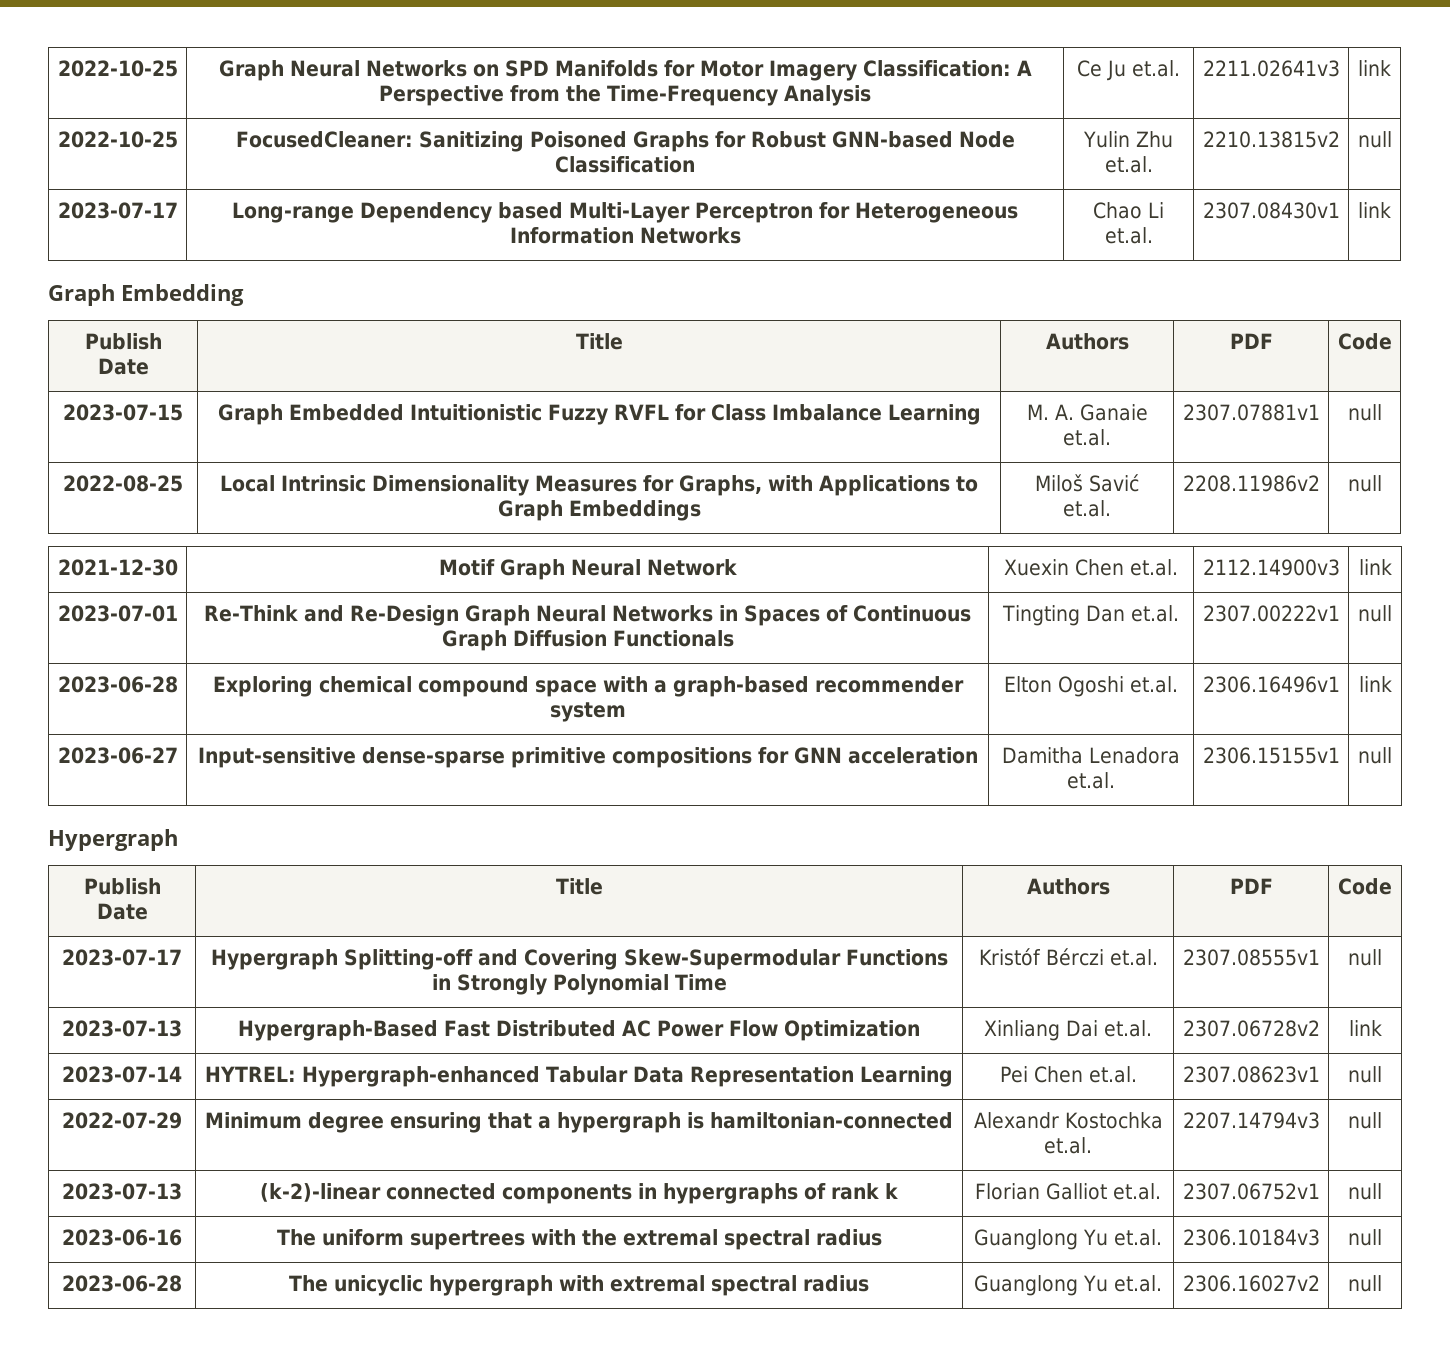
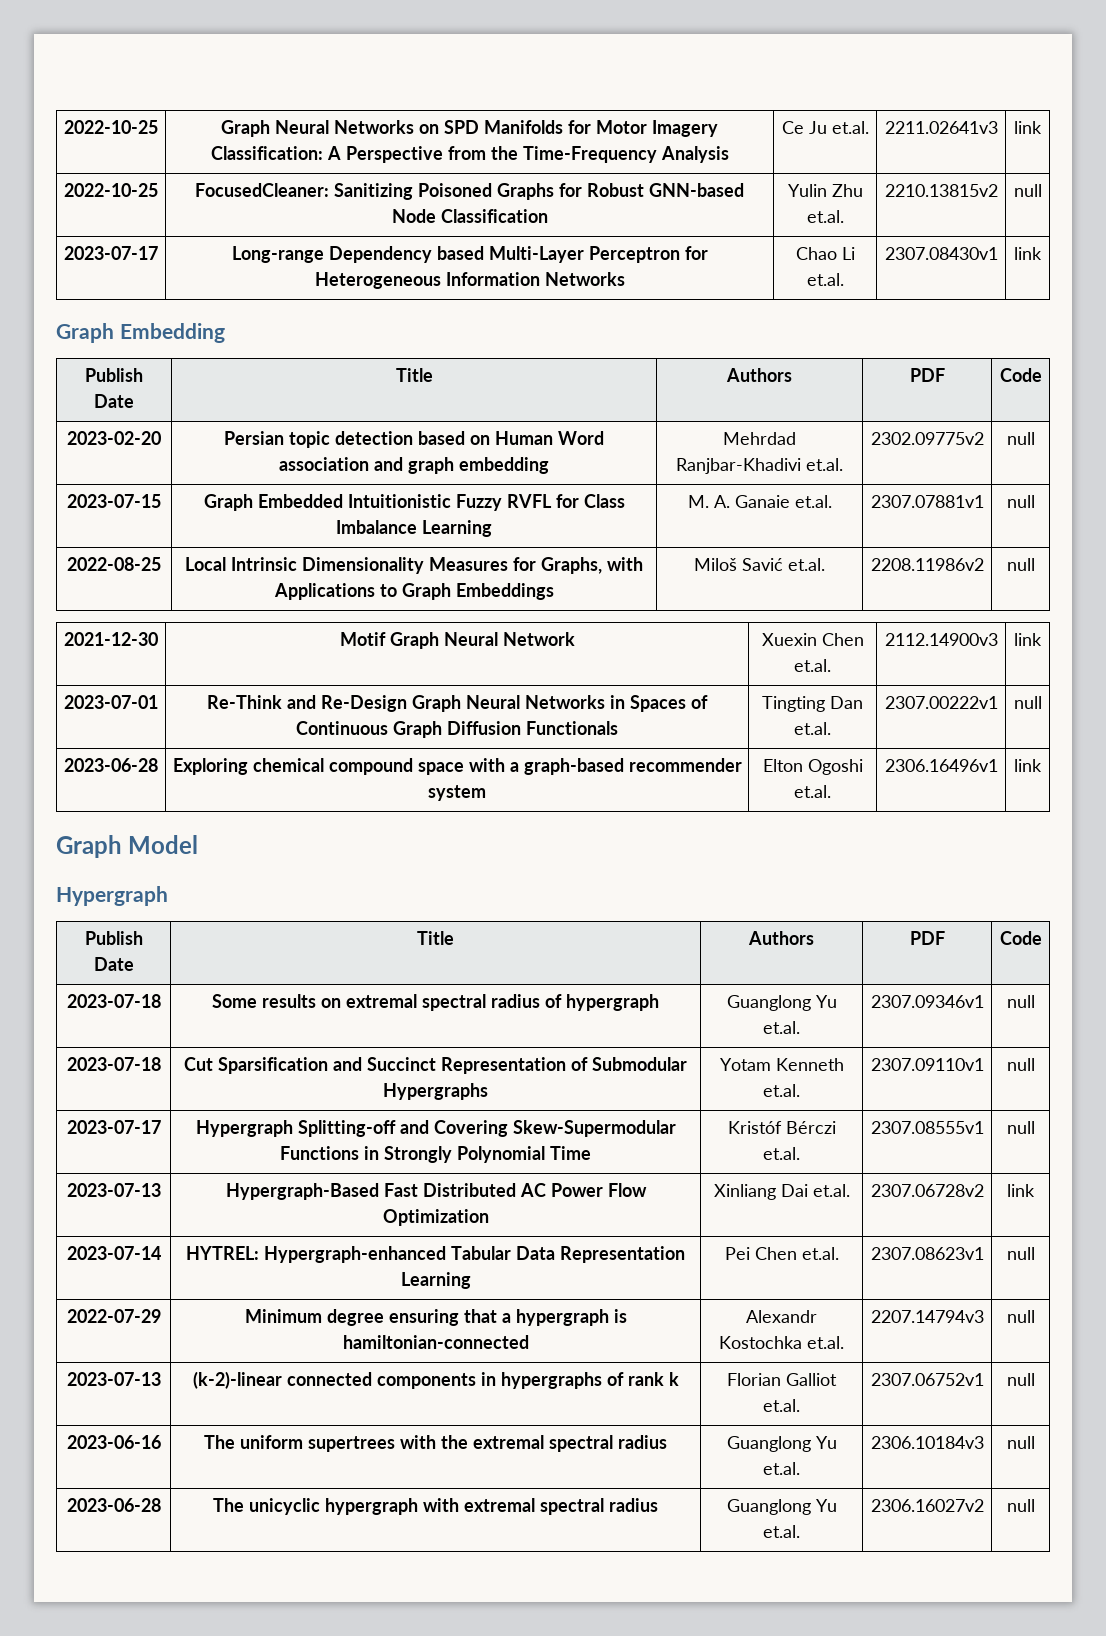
+ 2023-02-20 | Persian topic detection based on Human Word association and graph embedding | Mehrdad Ranjbar-Khadivi et.al. | 2302.09775v2 | null
- 2023-06-27 | Input-sensitive dense-sparse primitive compositions for GNN acceleration | Damitha Lenadora et.al. | 2306.15155v1 | null
+ Graph Model
+ 2023-07-18 | Some results on extremal spectral radius of hypergraph | Guanglong Yu et.al. | 2307.09346v1 | null
+ 2023-07-18 | Cut Sparsification and Succinct Representation of Submodular Hypergraphs | Yotam Kenneth et.al. | 2307.09110v1 | null

